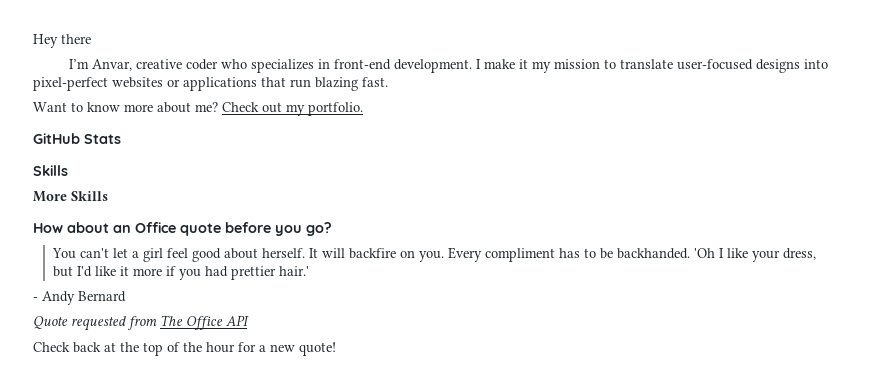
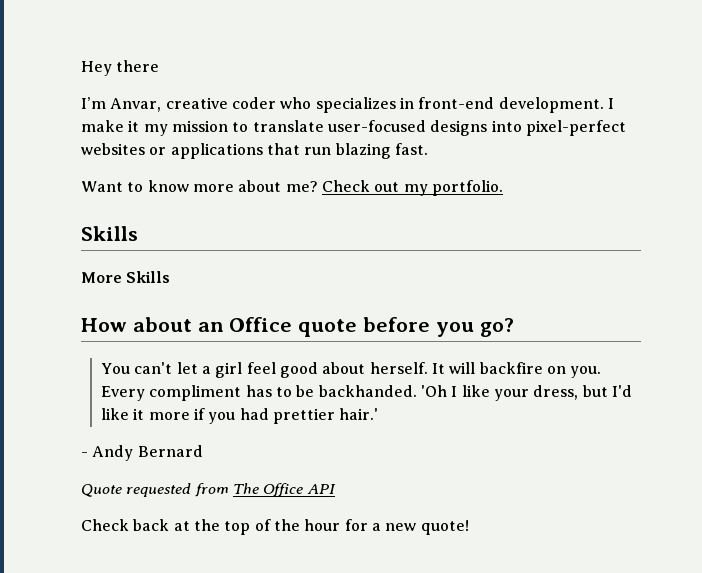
- GitHub Stats

